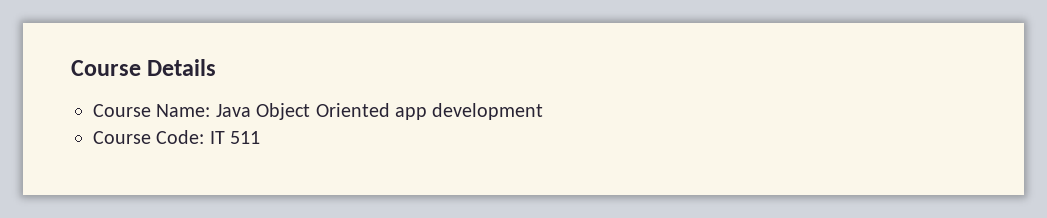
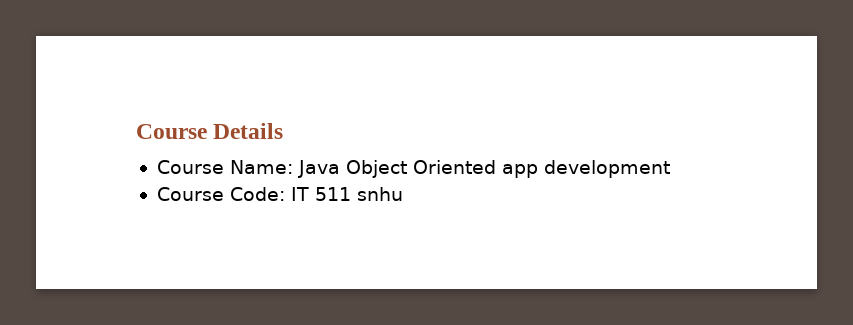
- Course Code: IT 511
+ Course Code: IT 511 snhu

